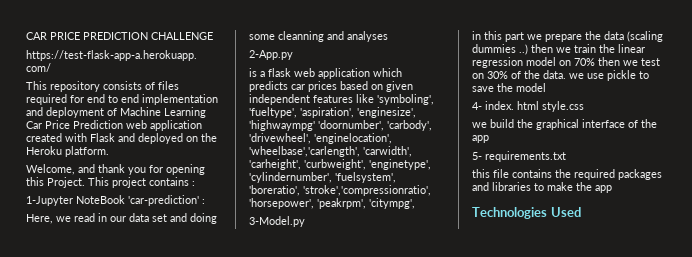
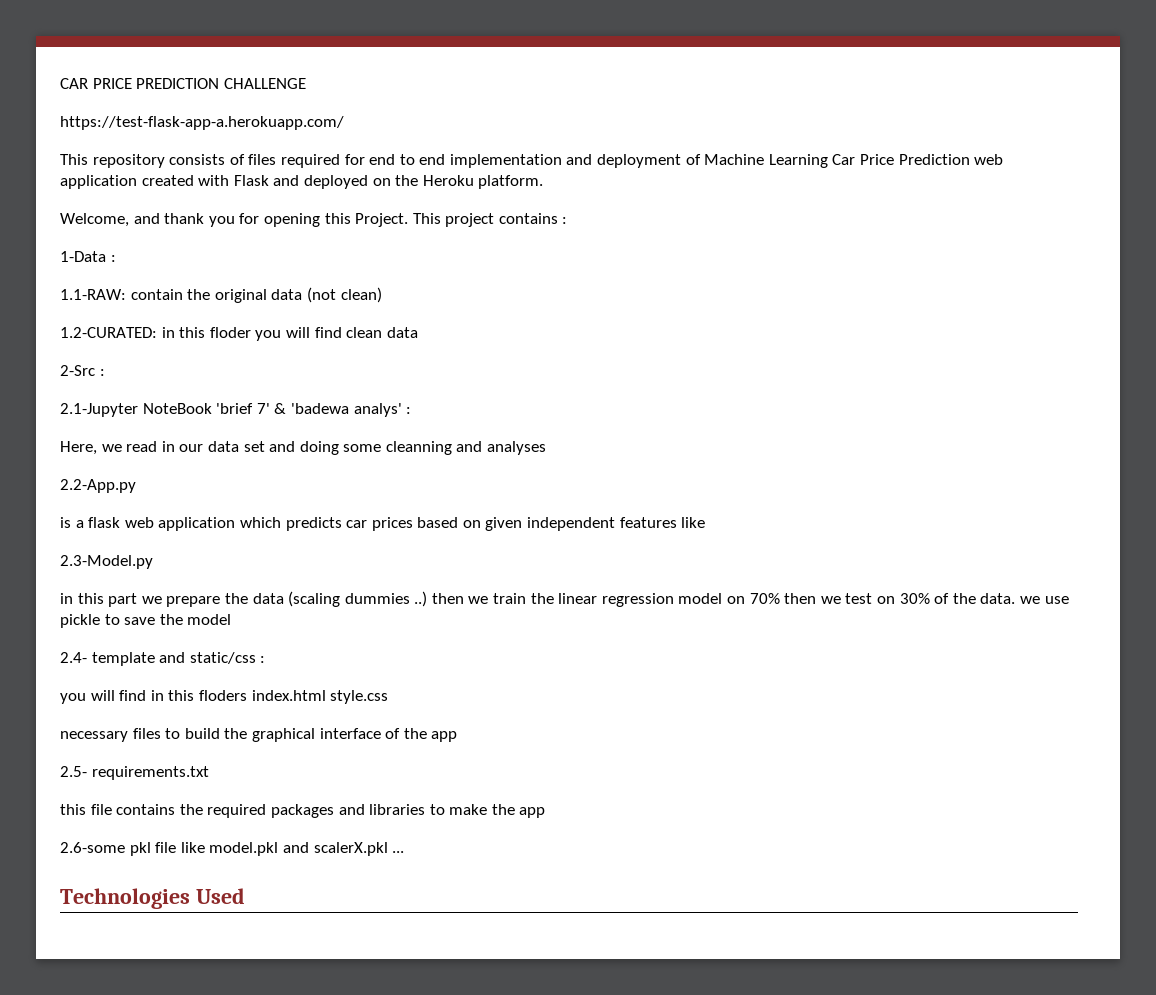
- 1-Jupyter NoteBook 'car-prediction' :
+ 1-Data :
+ 1.1-RAW: contain the original data (not clean)
+ 1.2-CURATED: in this floder you will find clean data
+ 2-Src :
+ 2.1-Jupyter NoteBook 'brief 7' & 'badewa analys' :
- 2-App.py
+ 2.2-App.py
- is a flask web application which predicts car prices based on given independent features like 'symboling', 'fueltype', 'aspiration', 'enginesize', 'highwaympg' 'doornumber', 'carbody', 'drivewheel', 'enginelocation', 'wheelbase','carlength', 'carwidth', 'carheight', 'curbweight', 'enginetype', 'cylindernumber', 'fuelsystem', 'boreratio', 'stroke','compressionratio', 'horsepower', 'peakrpm', 'citympg',
- 3-Model.py
+ is a flask web application which predicts car prices based on given independent features like
+ 2.3-Model.py
- 4- index. html style.css
- we build the graphical interface of the app
+ 2.4- template and static/css :
+ you will find in this floders index.html style.css
+ necessary files to build the graphical interface of the app
- 5- requirements.txt
+ 2.5- requirements.txt
+ 2.6-some pkl file like model.pkl and scalerX.pkl ...

